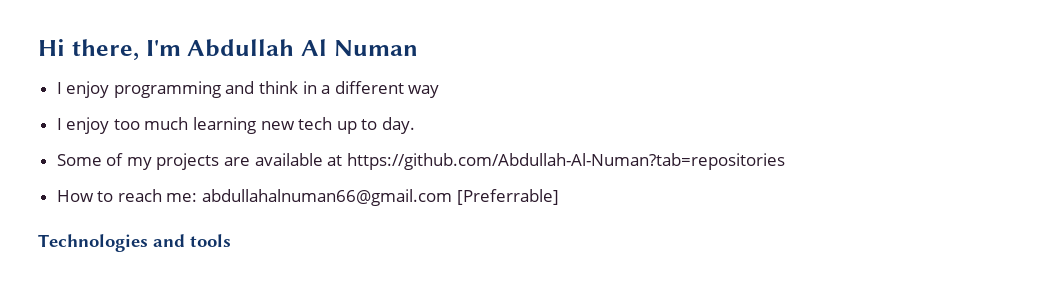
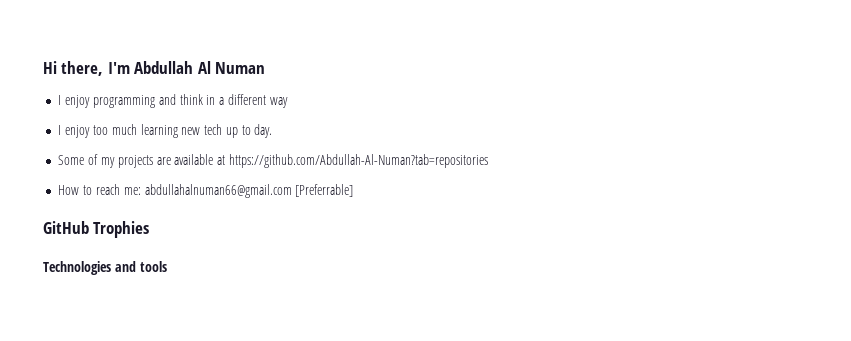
+ GitHub Trophies

